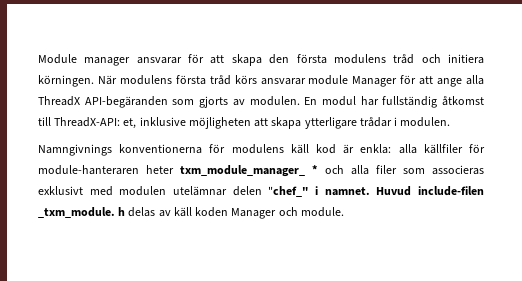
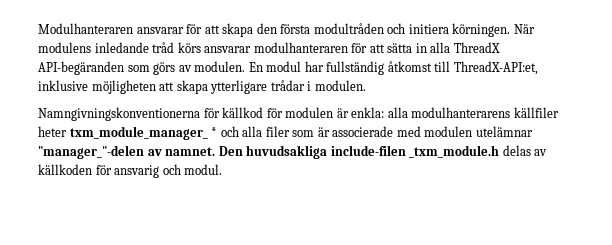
- Module manager ansvarar för att skapa den första modulens tråd och initiera körningen.
+ Modulhanteraren ansvarar för att skapa den första modultråden och initiera körningen.
- När modulens första tråd körs ansvarar module Manager för att ange alla ThreadX API-begäranden som gjorts av modulen.
+ När modulens inledande tråd körs ansvarar modulhanteraren för att sätta in alla ThreadX API-begäranden som görs av modulen.
- En modul har fullständig åtkomst till ThreadX-API: et, inklusive möjligheten att skapa ytterligare trådar i modulen.
+ En modul har fullständig åtkomst till ThreadX-API:et, inklusive möjligheten att skapa ytterligare trådar i modulen.
- Namngivnings konventionerna för modulens käll kod är enkla: alla källfiler för module-hanteraren heter txm_module_manager_ * och alla filer som associeras exklusivt med modulen utelämnar delen "chef_" i namnet. Huvud include-filen _txm_module. h delas av käll koden Manager och module.
+ Namngivningskonventionerna för källkod för modulen är enkla: alla modulhanterarens källfiler heter txm_module_manager_ * och alla filer som är associerade med modulen utelämnar "manager_"-delen av namnet. Den huvudsakliga include-filen _txm_module.h delas av källkoden för ansvarig och modul.

